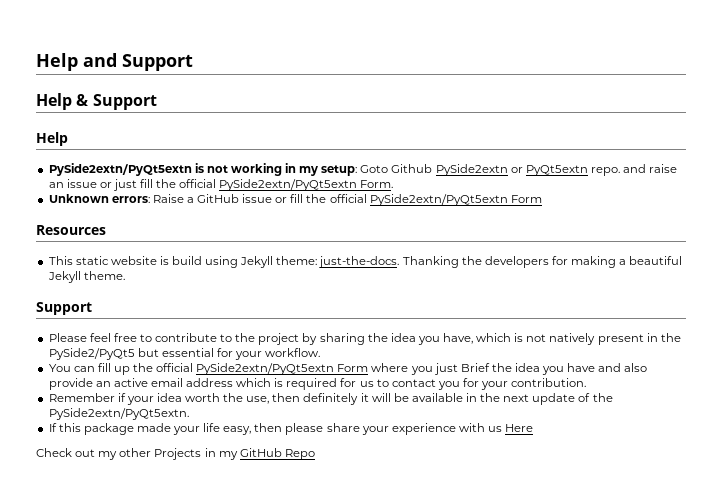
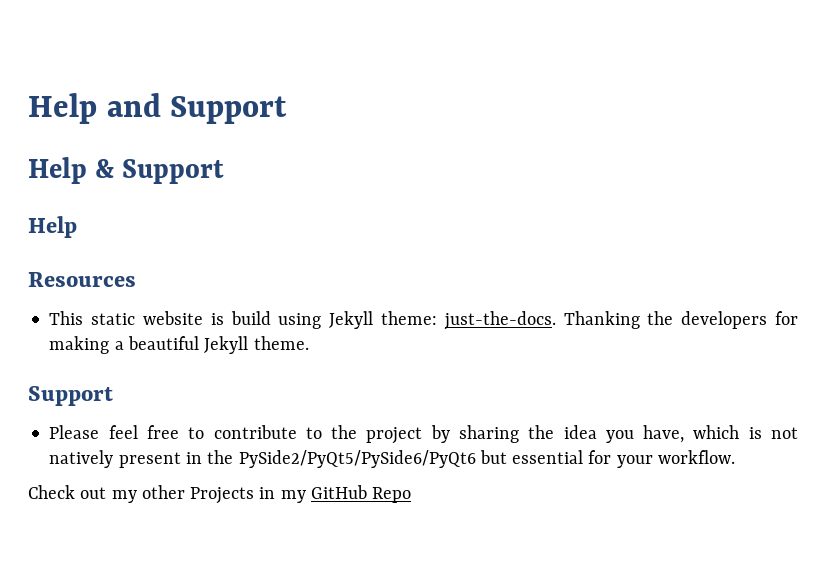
- PySide2extn/PyQt5extn is not working in my setup: Goto Github PySide2extn or PyQt5extn repo. and raise an issue or just fill the official PySide2extn/PyQt5extn Form.
- Unknown errors: Raise a GitHub issue or fill the official PySide2extn/PyQt5extn Form
- Please feel free to contribute to the project by sharing the idea you have, which is not natively present in the PySide2/PyQt5 but essential for your workflow.
+ Please feel free to contribute to the project by sharing the idea you have, which is not natively present in the PySide2/PyQt5/PySide6/PyQt6 but essential for your workflow.
- You can fill up the official PySide2extn/PyQt5extn Form where you just Brief the idea you have and also provide an active email address which is required for us to contact you for your contribution.
- Remember if your idea worth the use, then definitely it will be available in the next update of the PySide2extn/PyQt5extn.
- If this package made your life easy, then please share your experience with us Here

